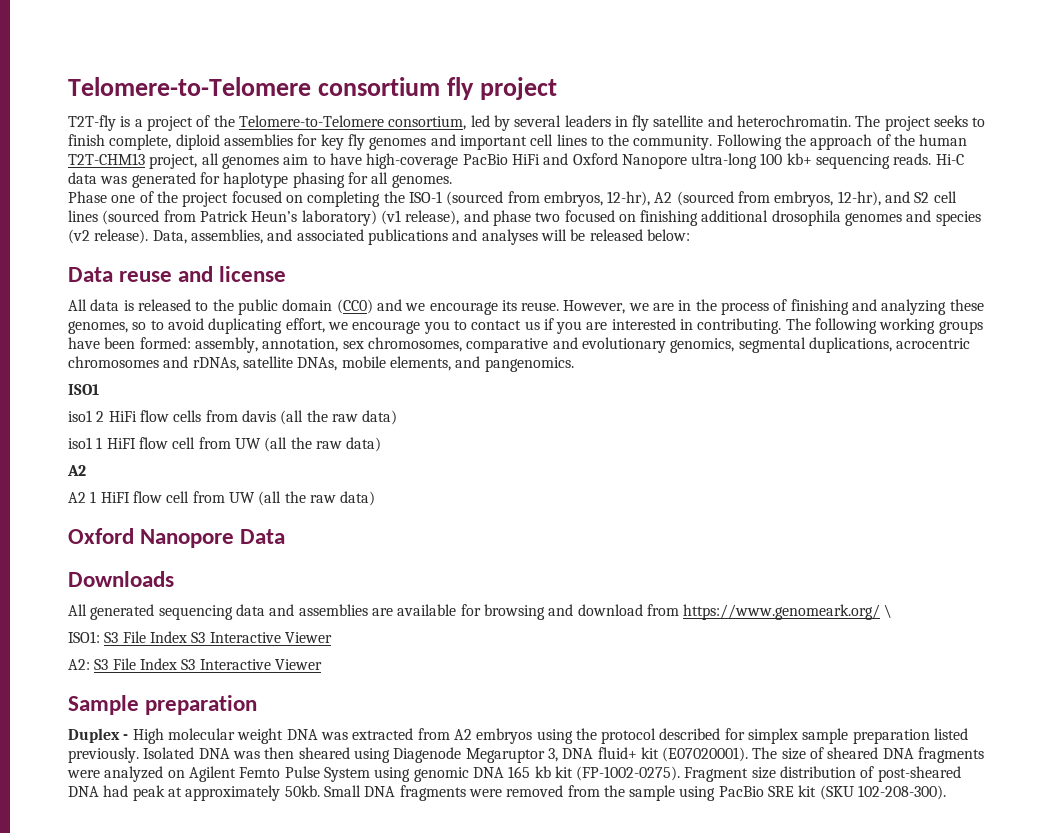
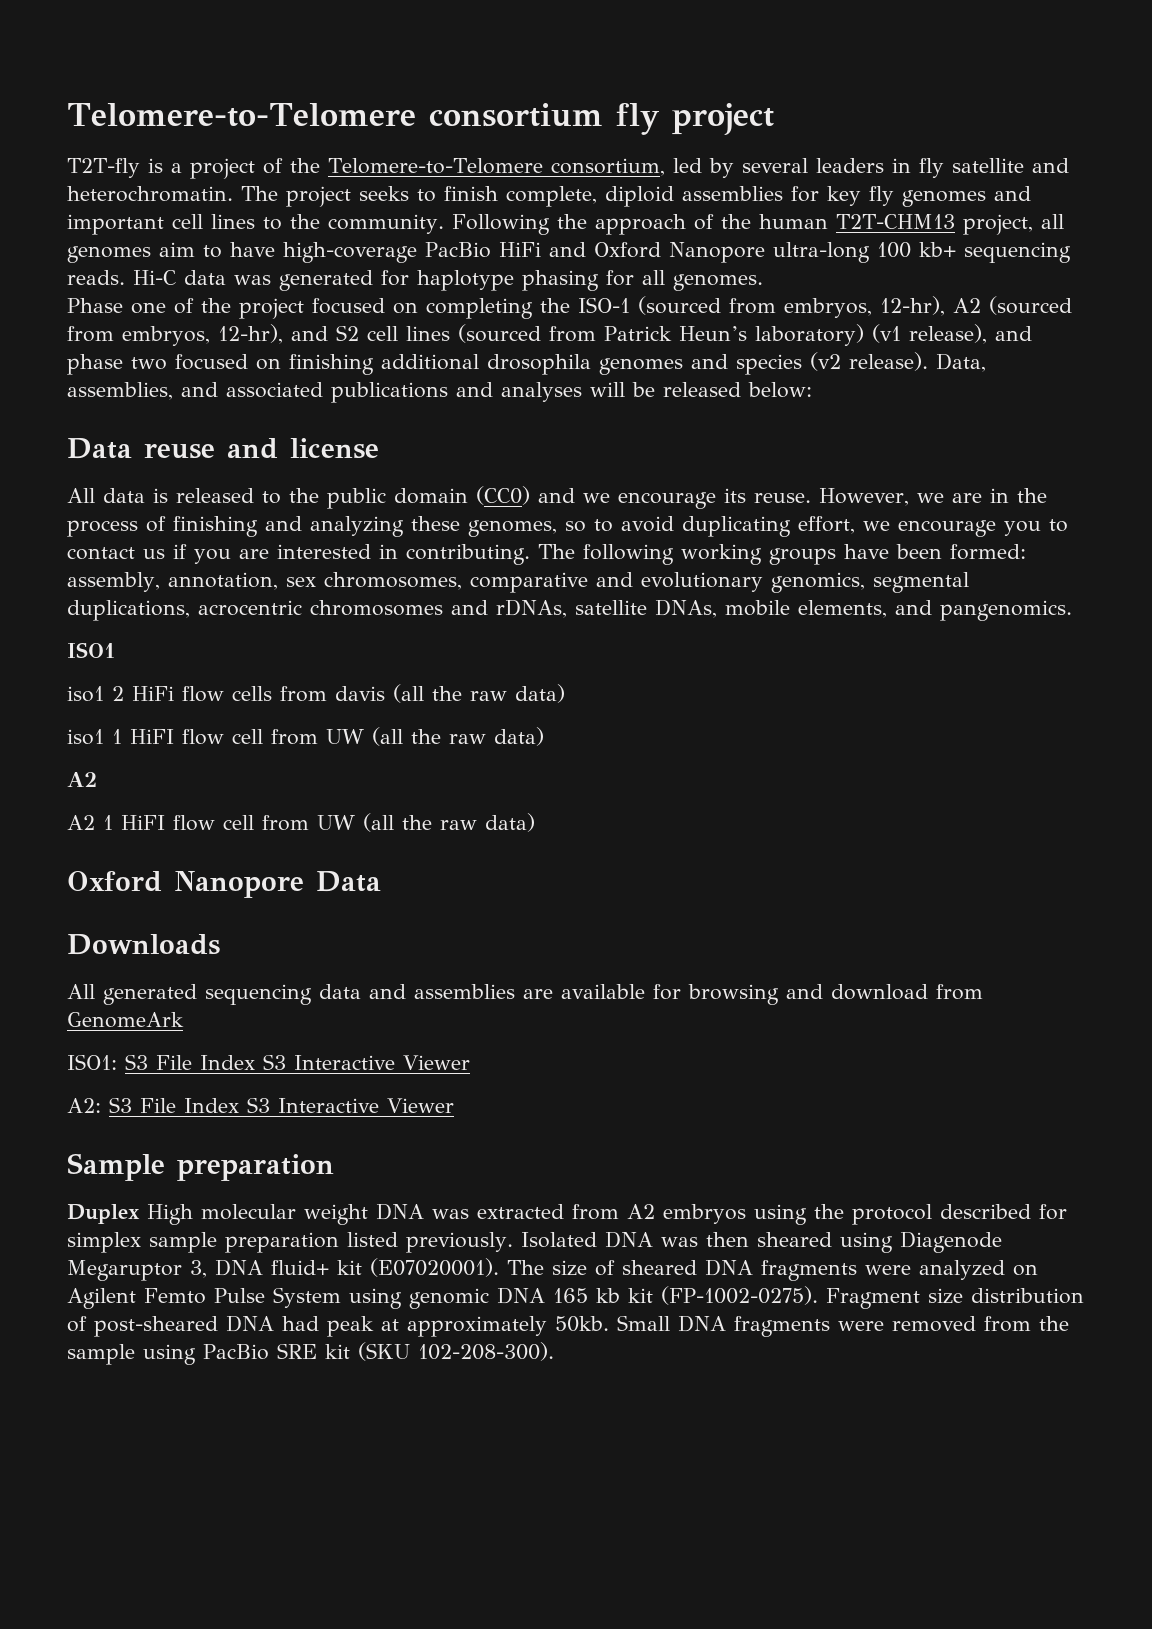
- All generated sequencing data and assemblies are available for browsing and download from https://www.genomeark.org/ \
+ All generated sequencing data and assemblies are available for browsing and download from GenomeArk
- Duplex - High molecular weight DNA was extracted from A2 embryos using the protocol described for simplex sample preparation listed previously.
+ Duplex High molecular weight DNA was extracted from A2 embryos using the protocol described for simplex sample preparation listed previously.

